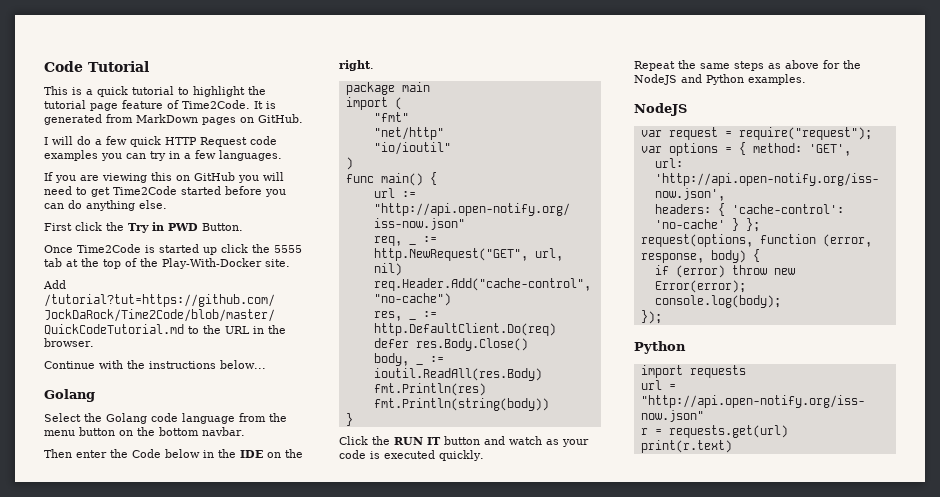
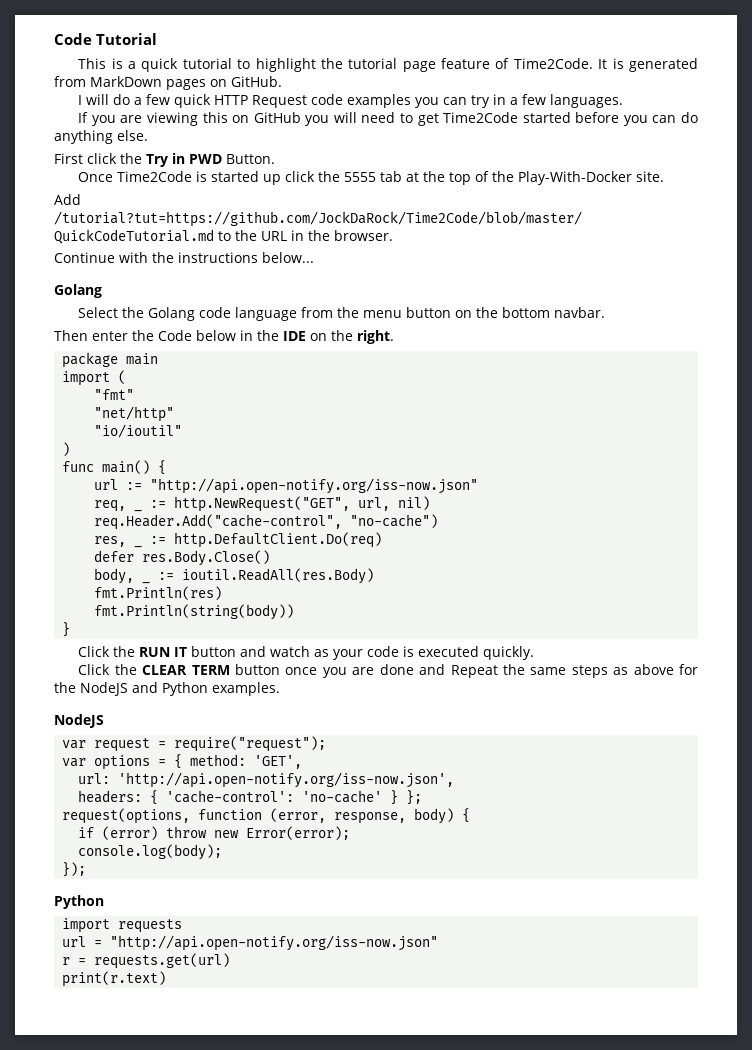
- Repeat the same steps as above for the NodeJS and Python examples.
+ Click the CLEAR TERM button once you are done and Repeat the same steps as above for the NodeJS and Python examples.

